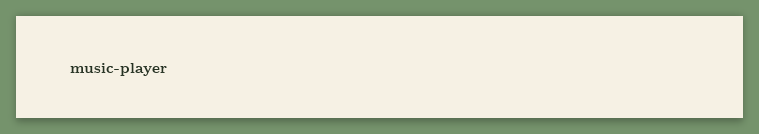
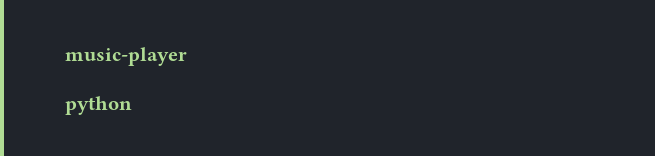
+ python

